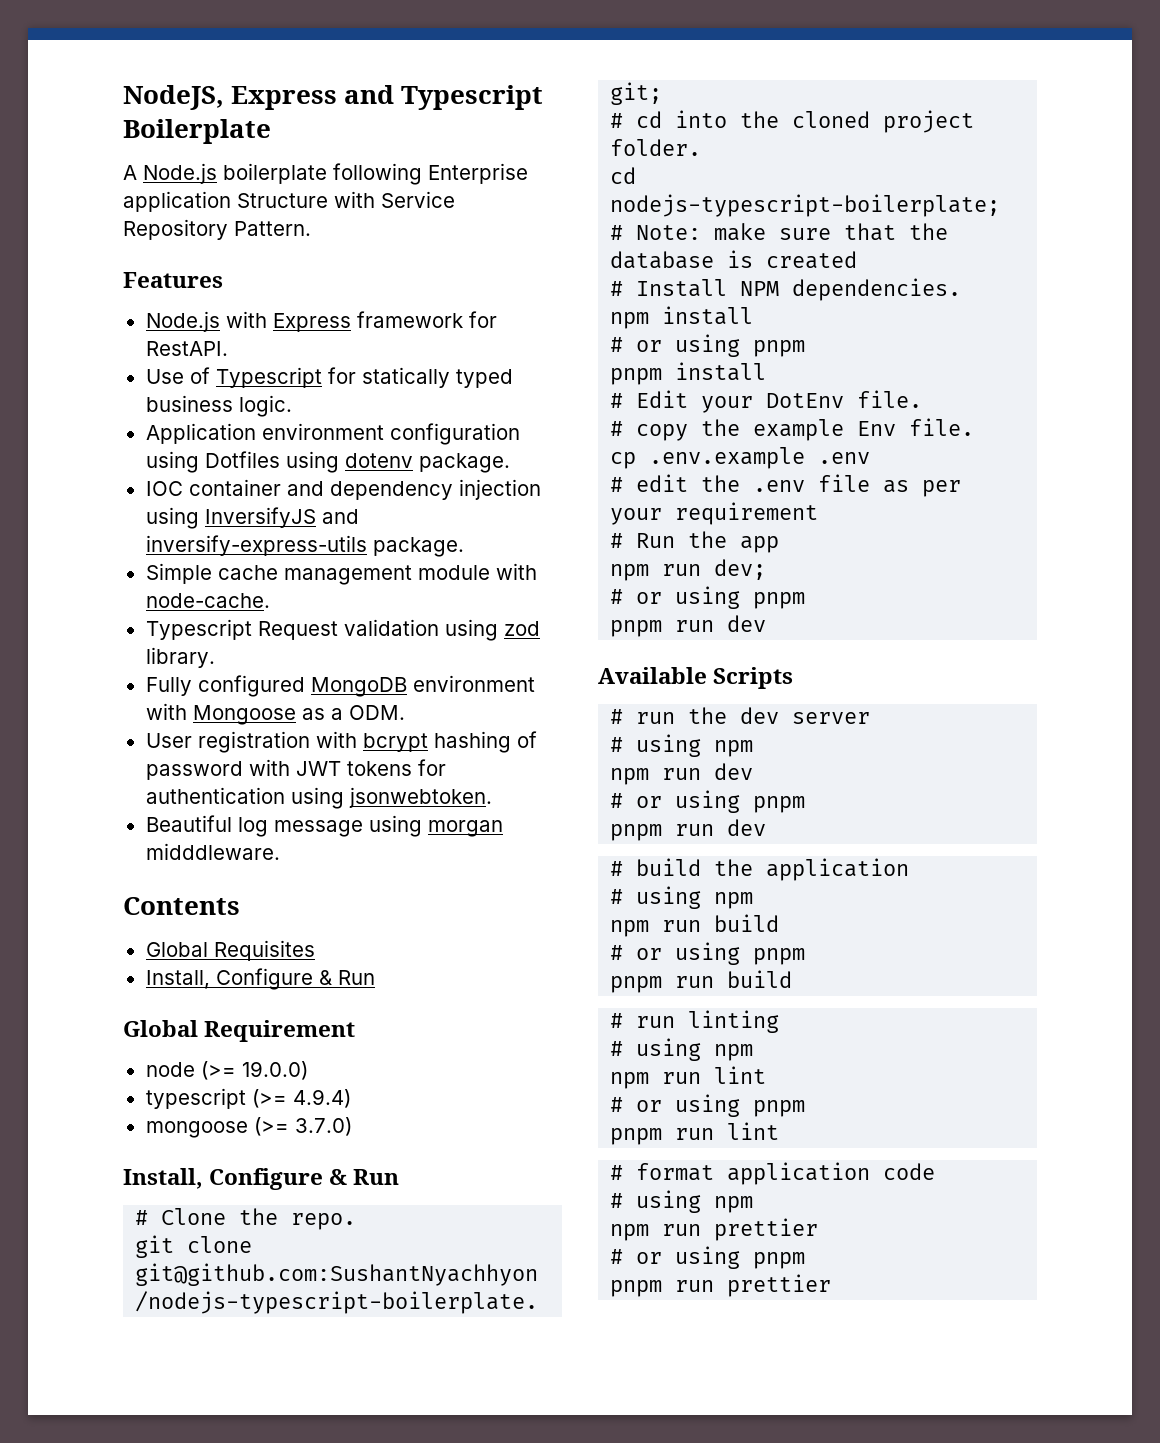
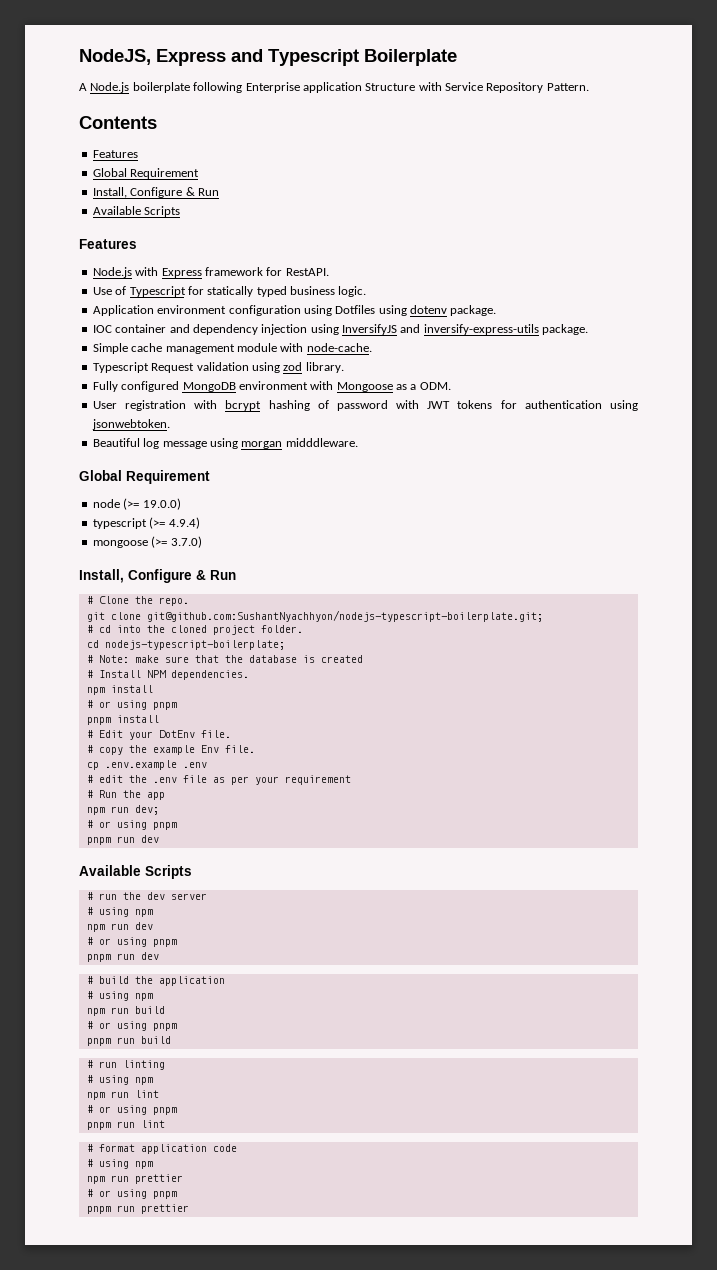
+ Contents
+ Features
+ Global Requirement
+ Install, Configure & Run
+ Available Scripts
- Contents
- Global Requisites
- Install, Configure & Run

